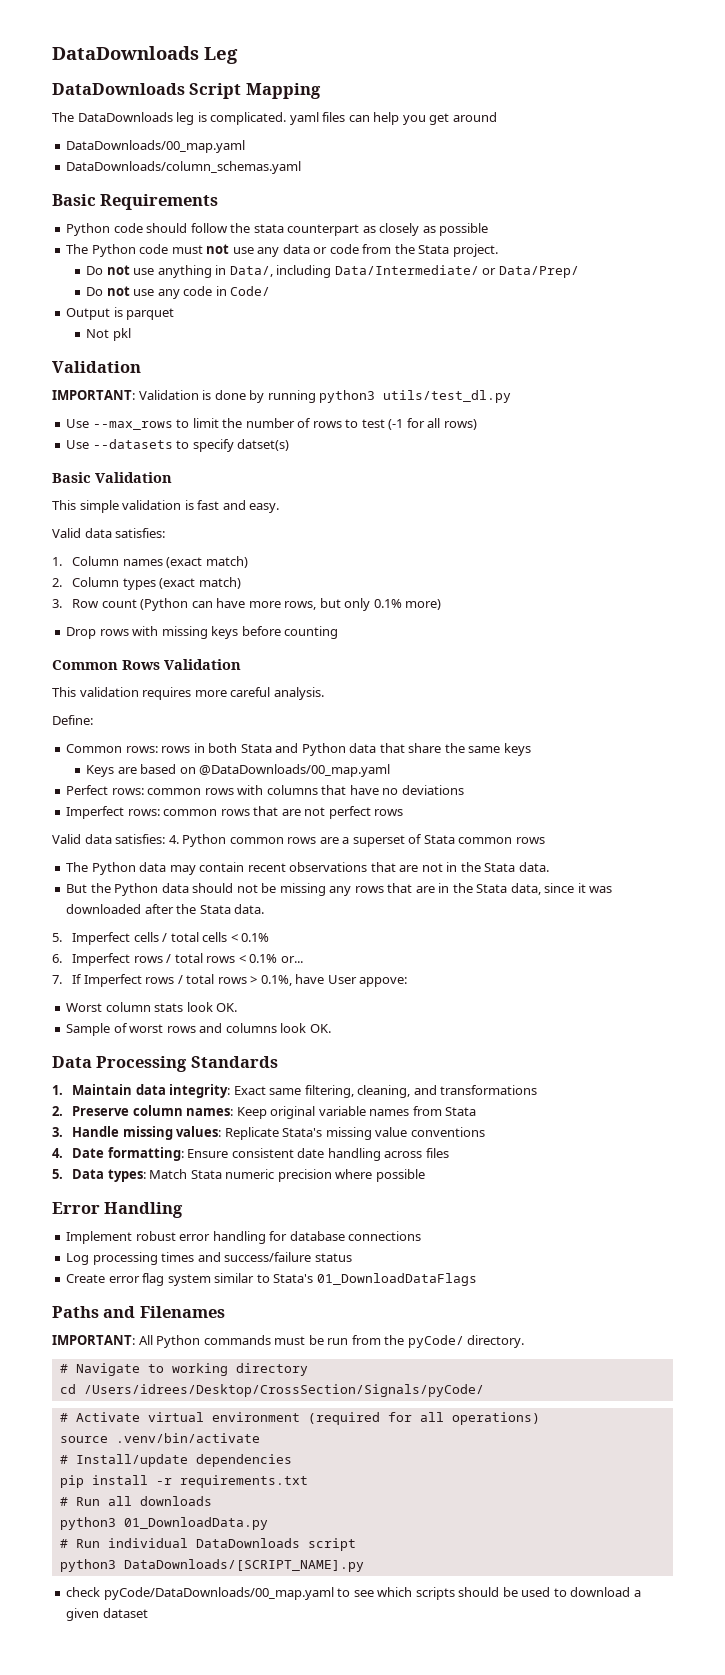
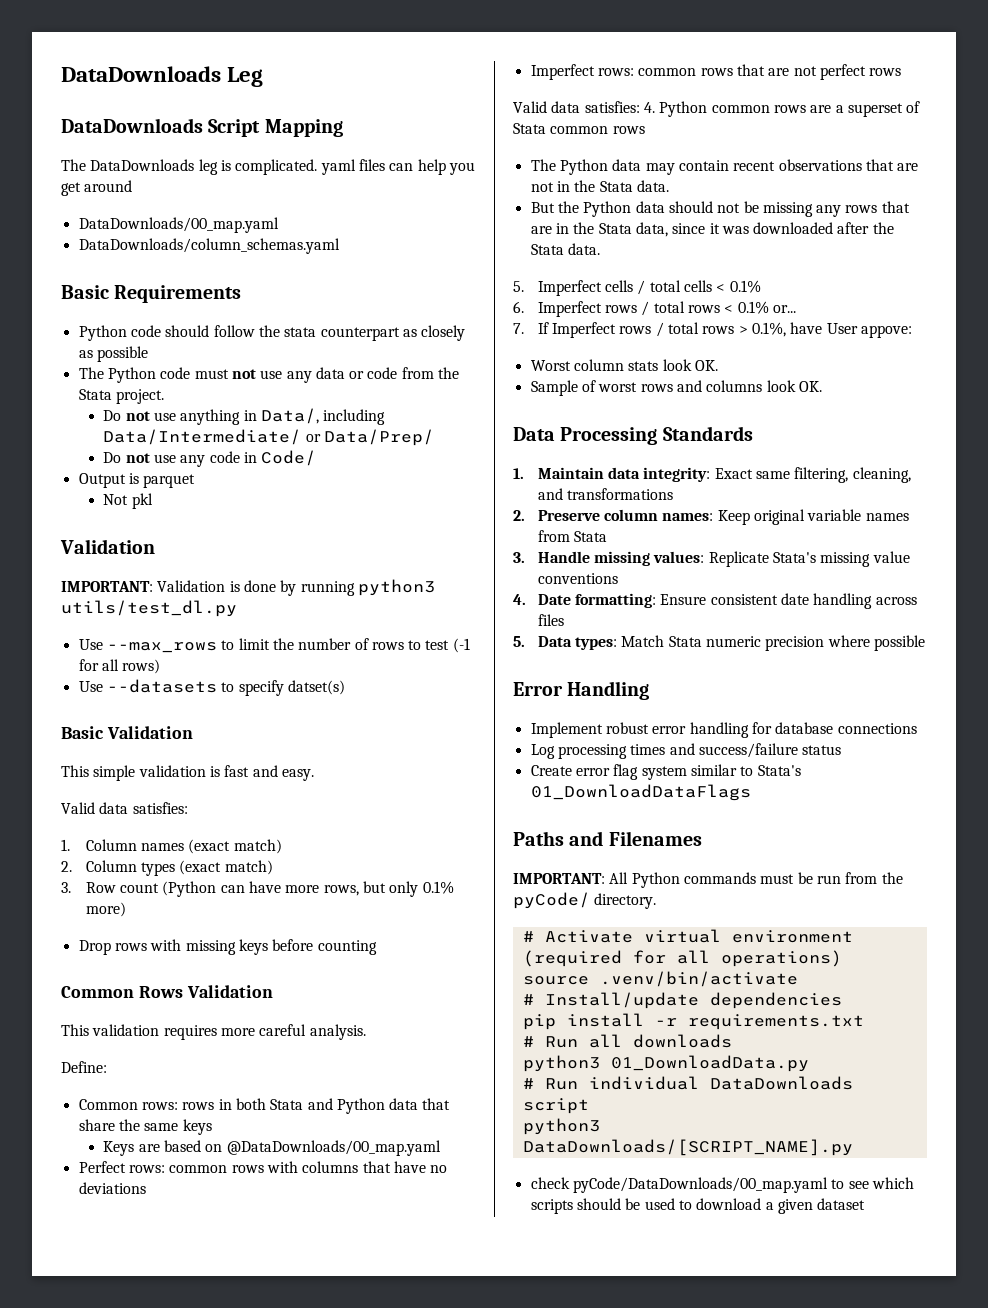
- # Navigate to working directory
- cd /Users/idrees/Desktop/CrossSection/Signals/pyCode/

